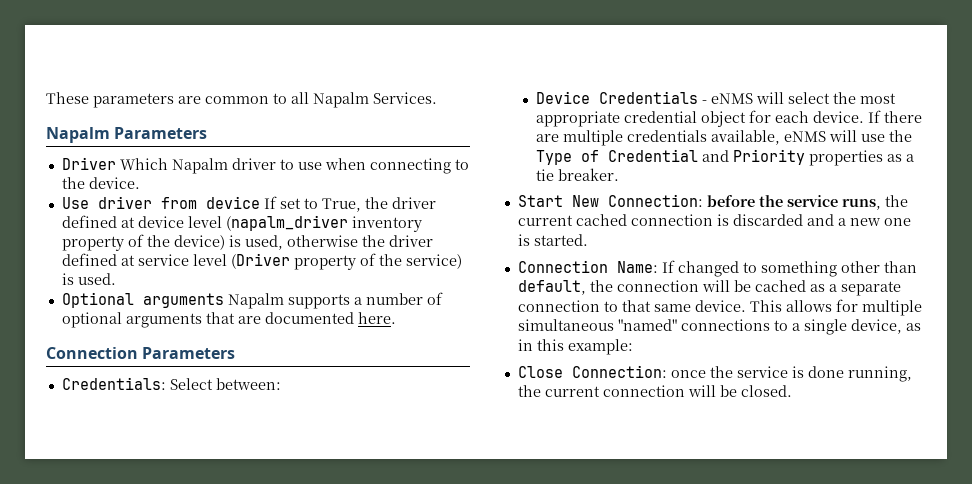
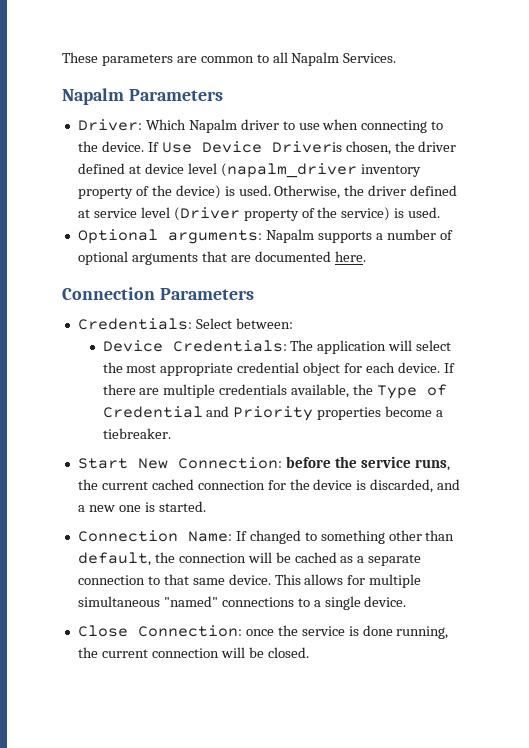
- Driver Which Napalm driver to use when connecting to the device.
- Use driver from device If set to True, the driver defined at device level (napalm_driver inventory property of the device) is used, otherwise the driver defined at service level (Driver property of the service) is used.
+ Driver: Which Napalm driver to use when connecting to the device. If Use Device Driveris chosen, the driver defined at device level (napalm_driver inventory property of the device) is used. Otherwise, the driver defined at service level (Driver property of the service) is used.
- Optional arguments Napalm supports a number of optional arguments that are documented here.
+ Optional arguments: Napalm supports a number of optional arguments that are documented here.
- Device Credentials - eNMS will select the most appropriate credential object for each device.
+ Device Credentials: The application will select the most appropriate credential object for each device.
- If there are multiple credentials available, eNMS will use the Type of Credential and Priority properties as a tie breaker.
+ If there are multiple credentials available, the Type of Credential and Priority properties become a tiebreaker.
- Start New Connection: before the service runs, the current cached connection is discarded and a new one is started.
+ Start New Connection: before the service runs, the current cached connection for the device is discarded, and a new one is started.
- This allows for multiple simultaneous "named" connections to a single device, as in this example:
+ This allows for multiple simultaneous "named" connections to a single device.

